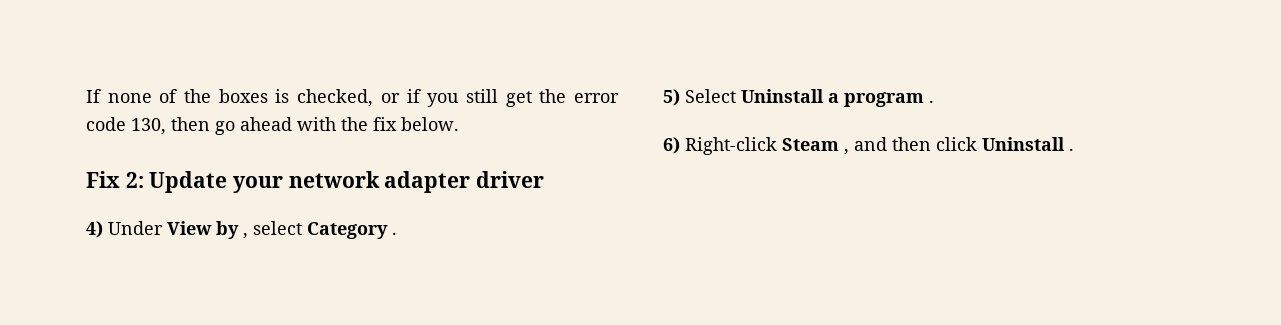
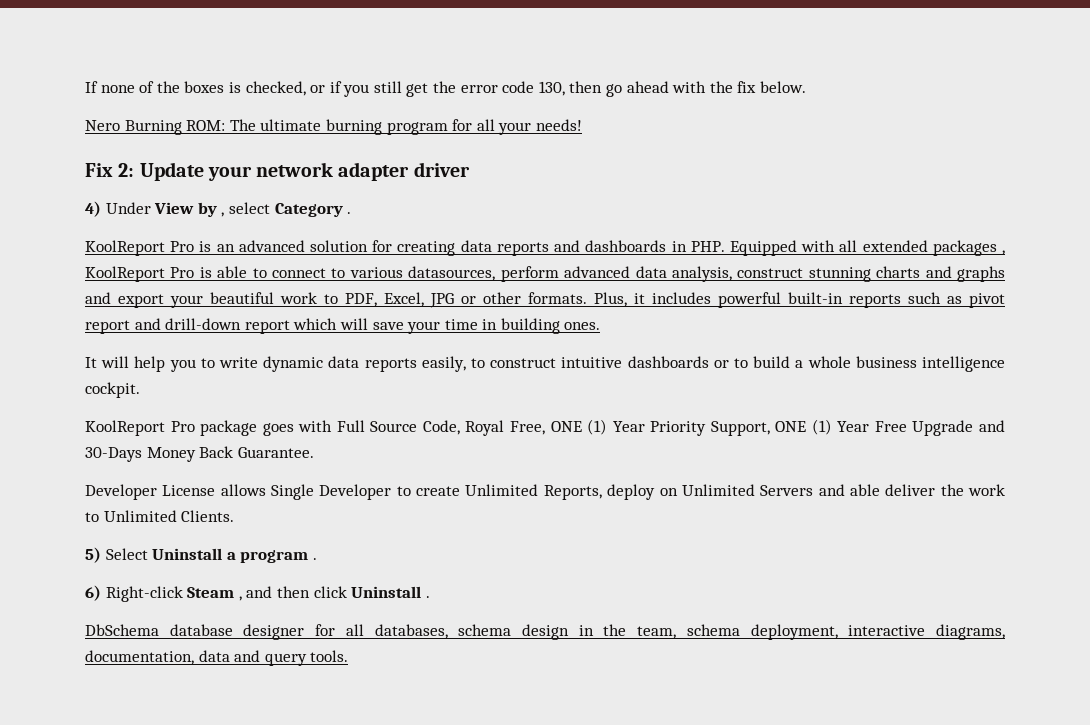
+ Nero Burning ROM: The ultimate burning program for all your needs!
+ KoolReport Pro is an advanced solution for creating data reports and dashboards in PHP. Equipped with all extended packages , KoolReport Pro is able to connect to various datasources, perform advanced data analysis, construct stunning charts and graphs and export your beautiful work to PDF, Excel, JPG or other formats. Plus, it includes powerful built-in reports such as pivot report and drill-down report which will save your time in building ones.
+ It will help you to write dynamic data reports easily, to construct intuitive dashboards or to build a whole business intelligence cockpit.
+ KoolReport Pro package goes with Full Source Code, Royal Free, ONE (1) Year Priority Support, ONE (1) Year Free Upgrade and 30-Days Money Back Guarantee.
+ Developer License allows Single Developer to create Unlimited Reports, deploy on Unlimited Servers and able deliver the work to Unlimited Clients.
+ DbSchema database designer for all databases, schema design in the team, schema deployment, interactive diagrams, documentation, data and query tools.

